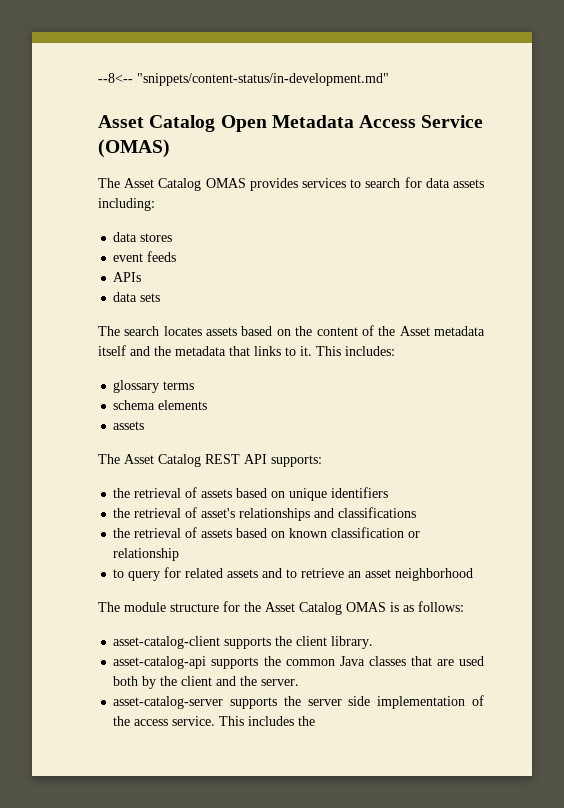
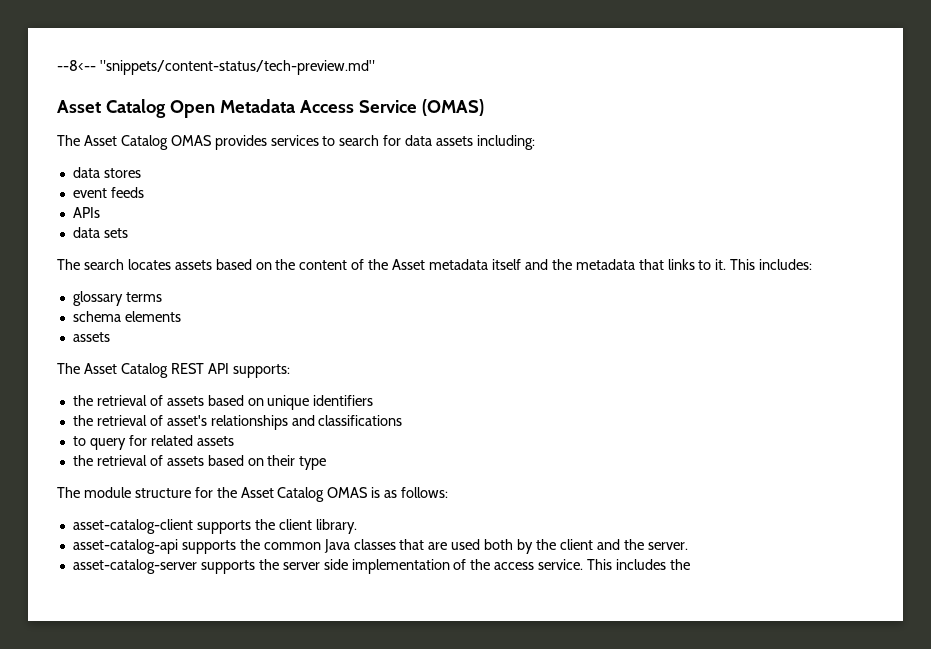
- --8<-- "snippets/content-status/in-development.md"
+ --8<-- "snippets/content-status/tech-preview.md"
- the retrieval of assets based on known classification or relationship
- to query for related assets and to retrieve an asset neighborhood
+ to query for related assets
+ the retrieval of assets based on their type

